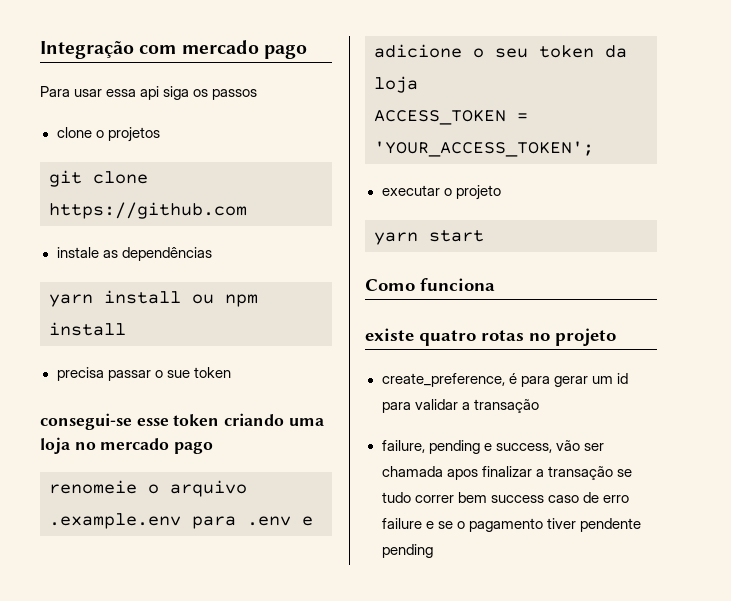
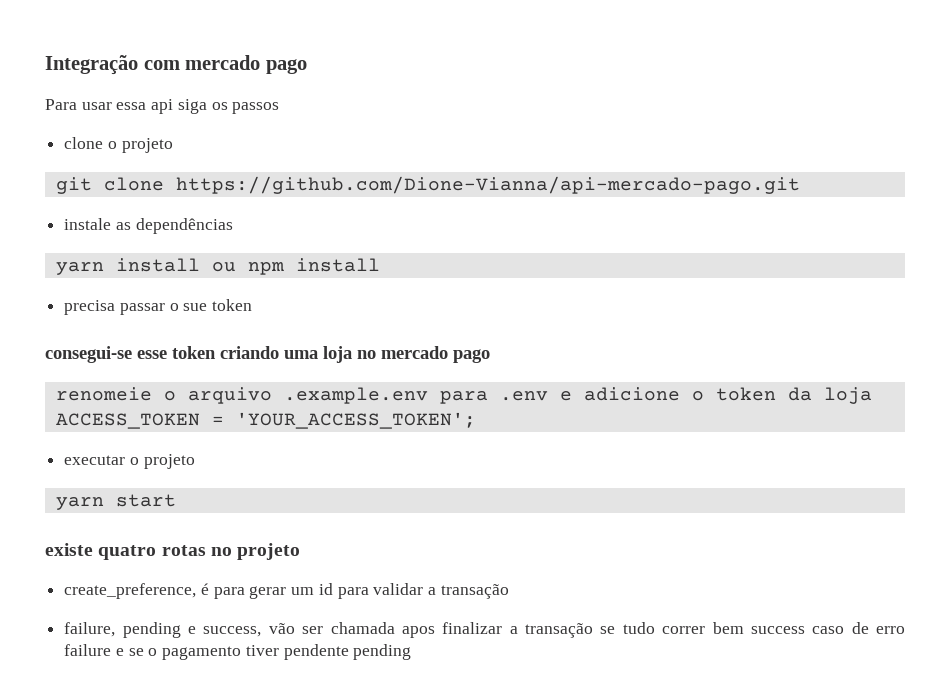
- clone o projetos
+ clone o projeto
- git clone https://github.com
+ git clone https://github.com/Dione-Vianna/api-mercado-pago.git
- renomeie o arquivo .example.env para .env e adicione o seu token da loja
+ renomeie o arquivo .example.env para .env e adicione o token da loja
- Como funciona

